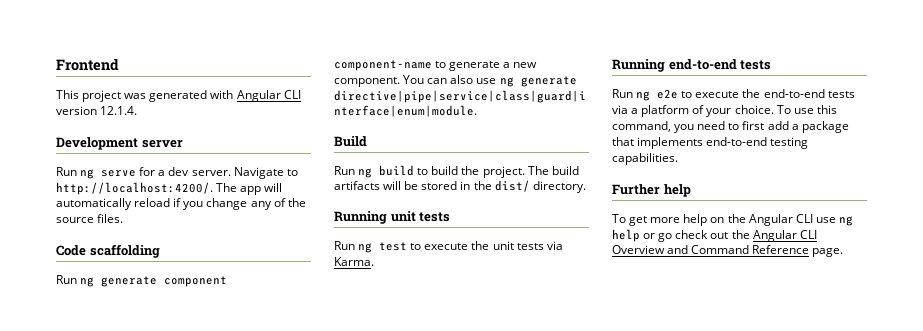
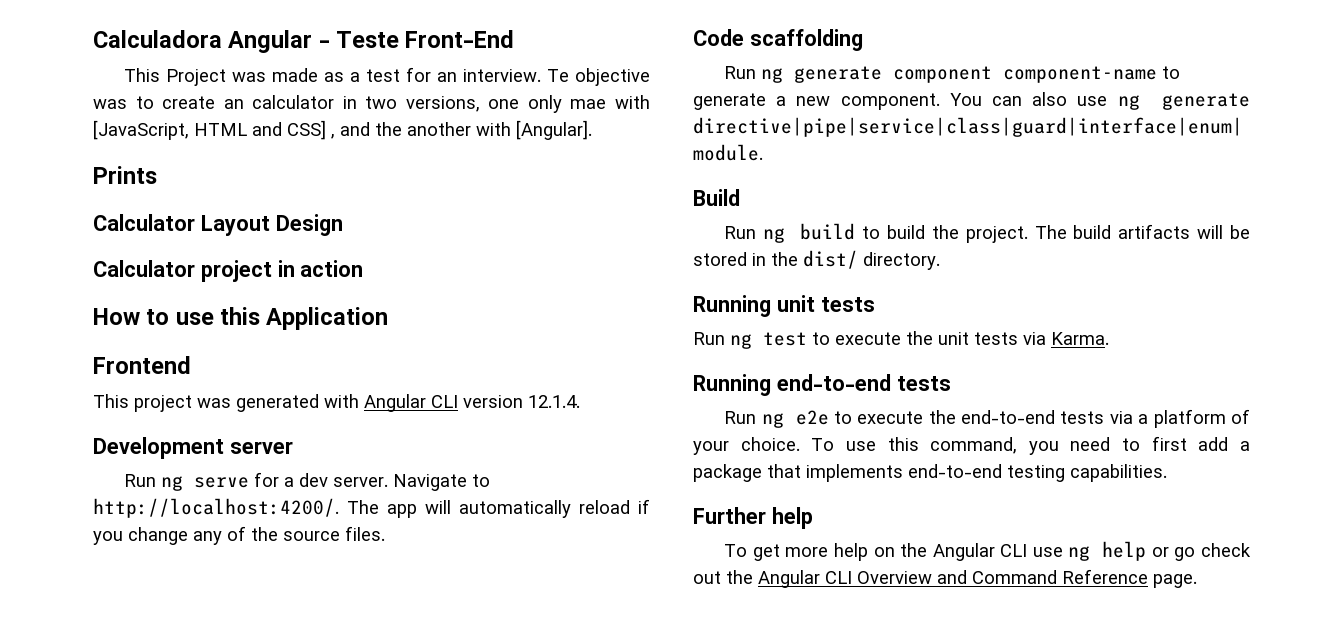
+ Calculadora Angular - Teste Front-End
+ This Project was made as a test for an interview. Te objective was to create an calculator in two versions, one only mae with [JavaScript, HTML and CSS] , and the another with [Angular].
+ Prints
+ Calculator Layout Design
+ Calculator project in action
+ How to use this Application

